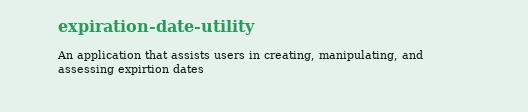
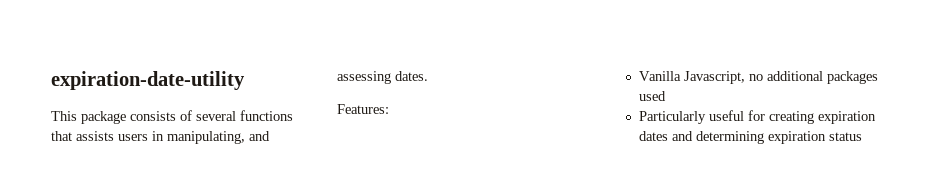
- An application that assists users in creating, manipulating, and assessing expirtion dates
+ This package consists of several functions that assists users in manipulating, and assessing dates.
+ Features:
+ Vanilla Javascript, no additional packages used
+ Particularly useful for creating expiration dates and determining expiration status

